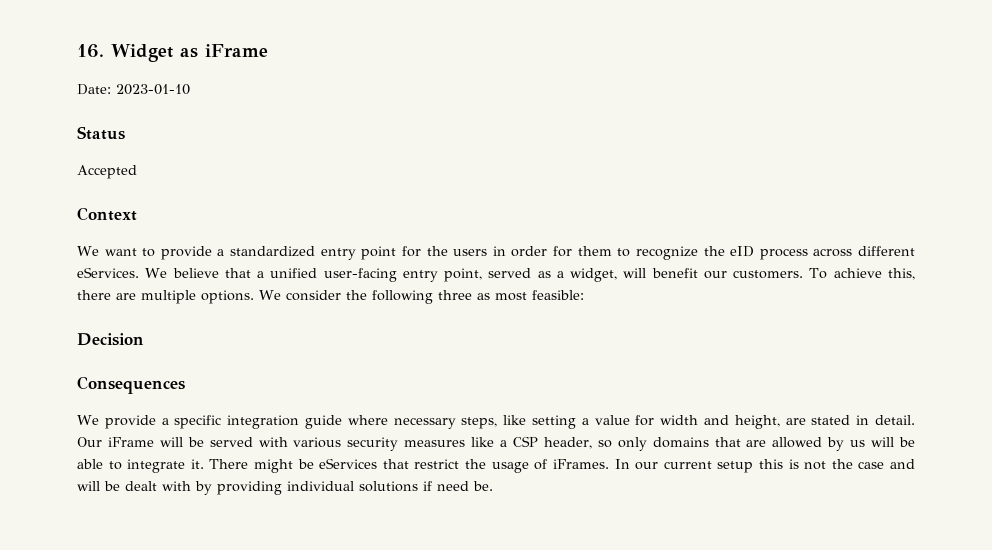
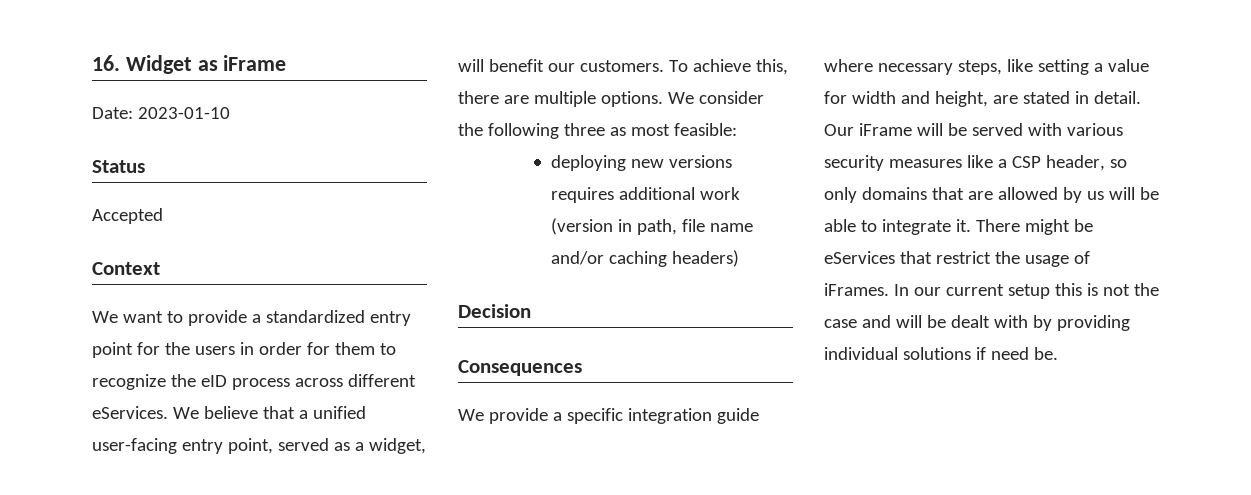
+ deploying new versions requires additional work (version in path, file name and/or caching headers)

